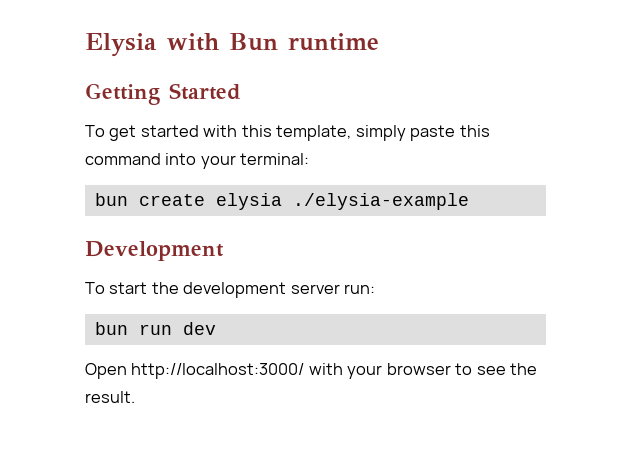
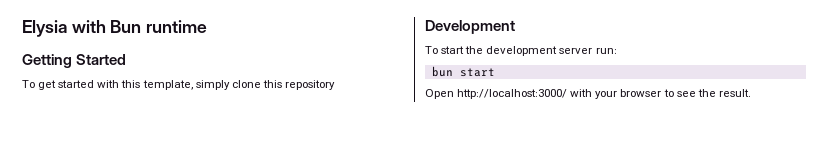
- To get started with this template, simply paste this command into your terminal:
- bun create elysia ./elysia-example
+ To get started with this template, simply clone this repository
- bun run dev
+ bun start

